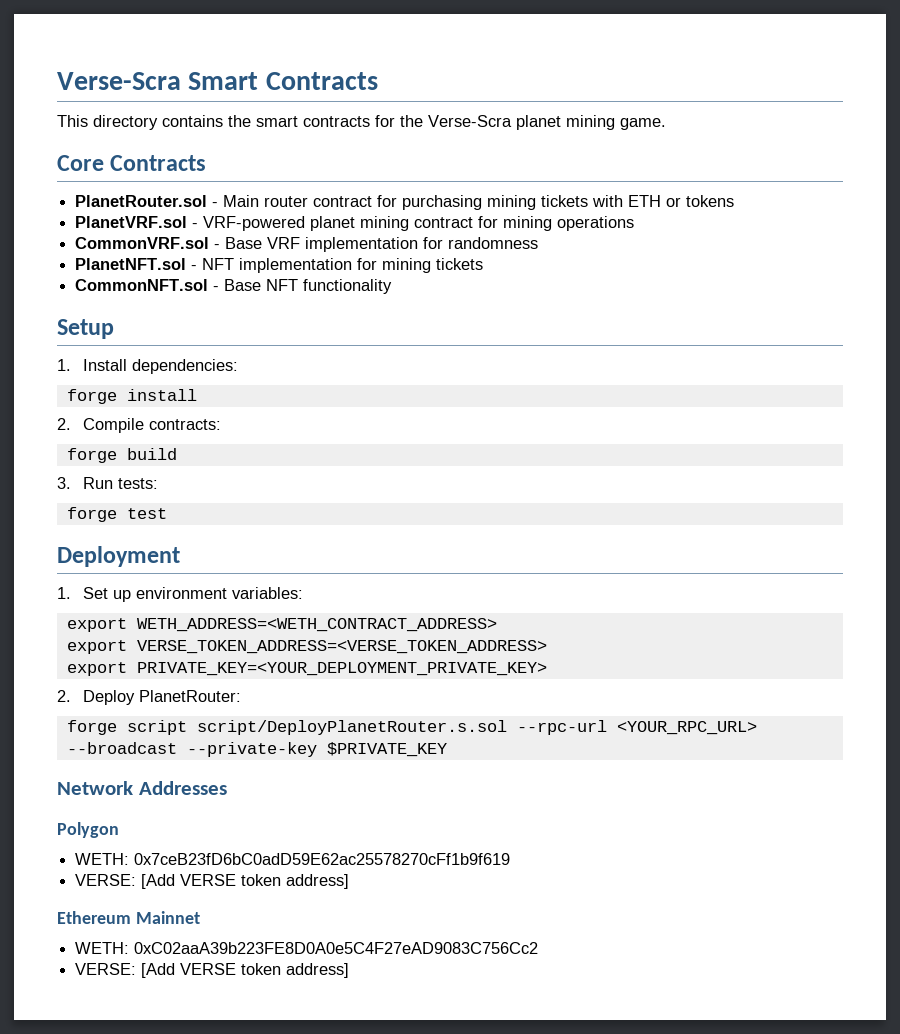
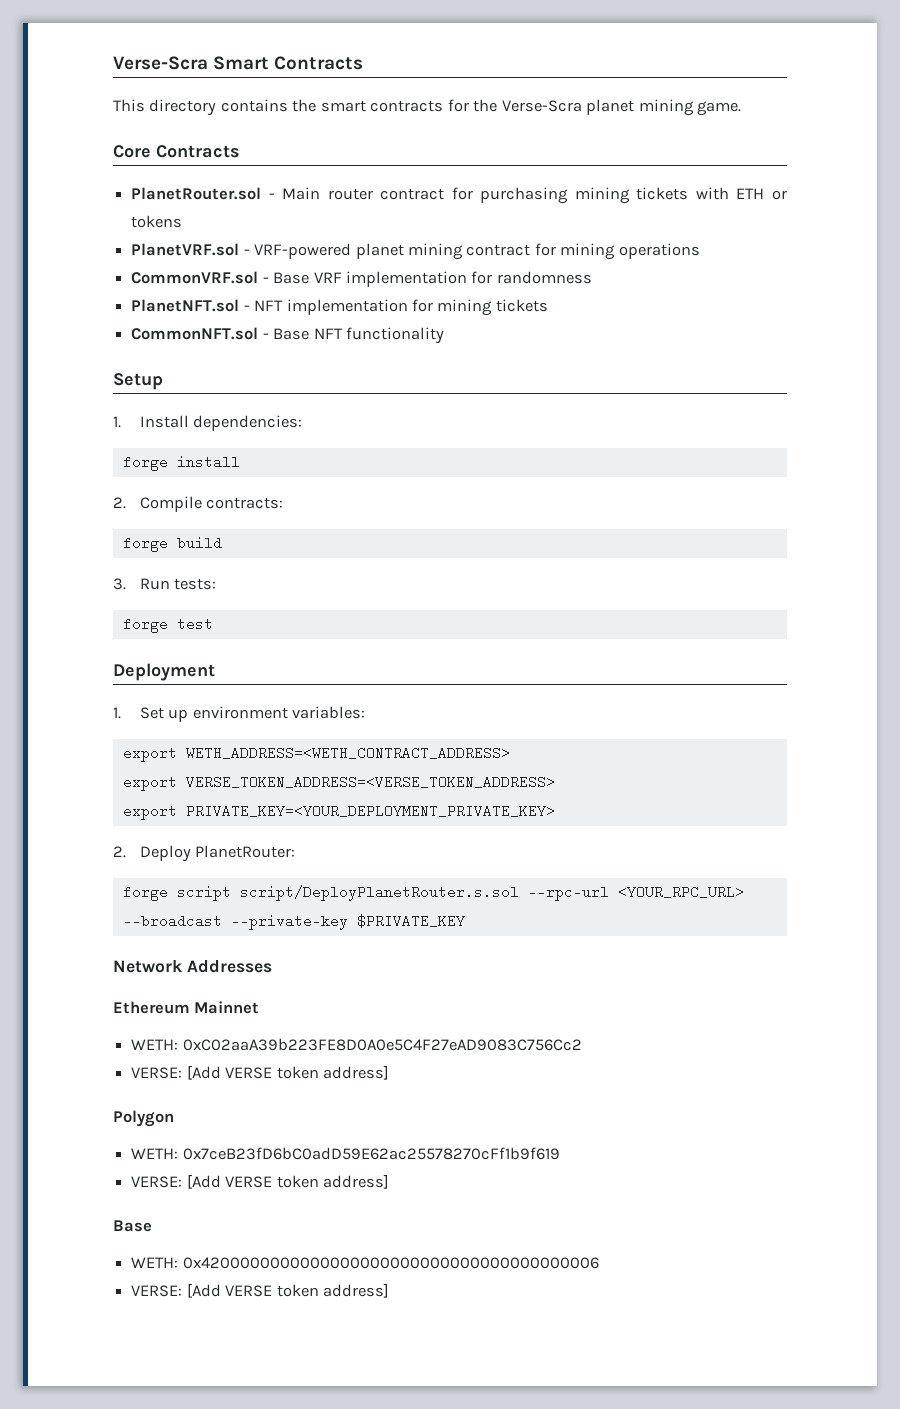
+ Ethereum Mainnet
+ WETH: 0xC02aaA39b223FE8D0A0e5C4F27eAD9083C756Cc2
+ VERSE: [Add VERSE token address]
  WETH: 0x7ceB23fD6bC0adD59E62ac25578270cFf1b9f619
  VERSE: [Add VERSE token address]
- Ethereum Mainnet
- WETH: 0xC02aaA39b223FE8D0A0e5C4F27eAD9083C756Cc2
+ Base
+ WETH: 0x4200000000000000000000000000000000000006

